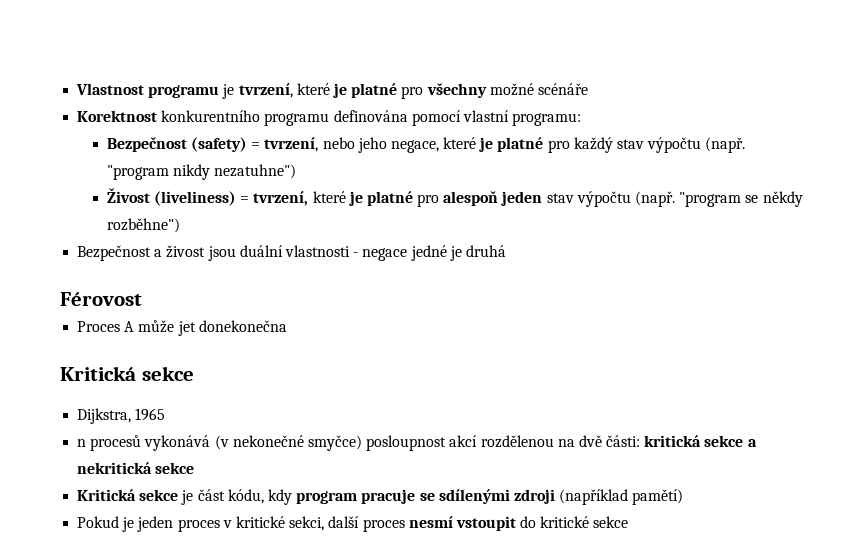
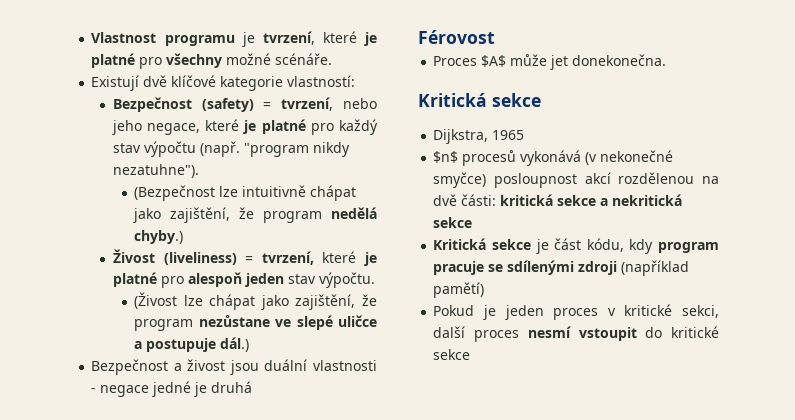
- Vlastnost programu je tvrzení, které je platné pro všechny možné scénáře
- Korektnost konkurentního programu definována pomocí vlastní programu:
+ Vlastnost programu je tvrzení, které je platné pro všechny možné scénáře.
+ Existují dvě klíčové kategorie vlastností:
- "program nikdy nezatuhne")
+ "program nikdy nezatuhne").
+ (Bezpečnost lze intuitivně chápat jako zajištění, že program nedělá chyby.)
- Živost (liveliness) = tvrzení, které je platné pro alespoň jeden stav výpočtu (např. "program se někdy rozběhne")
+ Živost (liveliness) = tvrzení, které je platné pro alespoň jeden stav výpočtu.
+ (Živost lze chápat jako zajištění, že program nezůstane ve slepé uličce a postupuje dál.)
- Proces A může jet donekonečna
+ Proces $A$ může jet donekonečna.
- n procesů vykonává (v nekonečné smyčce) posloupnost akcí rozdělenou na dvě části: kritická sekce a nekritická sekce
+ $n$ procesů vykonává (v nekonečné smyčce) posloupnost akcí rozdělenou na dvě části: kritická sekce a nekritická sekce

